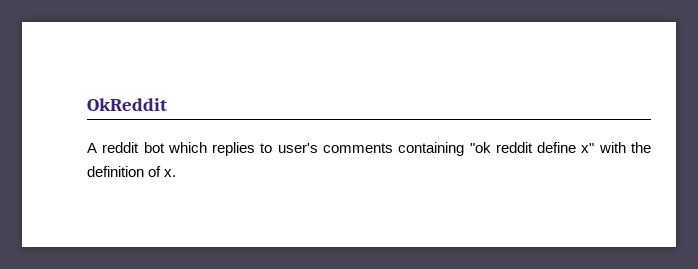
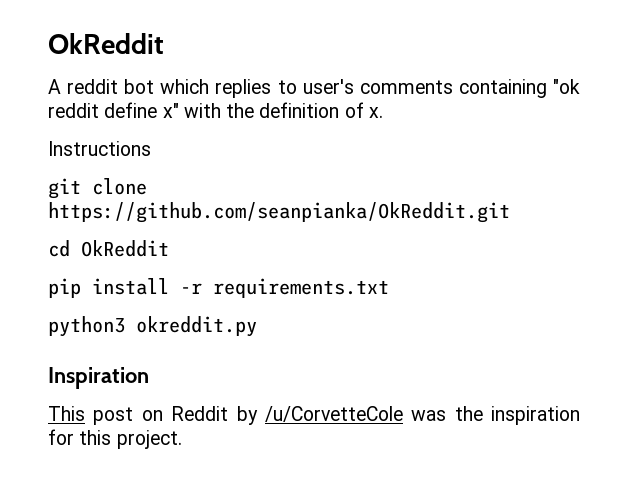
+ Instructions
+ git clone https://github.com/seanpianka/OkReddit.git
+ cd OkReddit
+ pip install -r requirements.txt
+ python3 okreddit.py
+ Inspiration
+ This post on Reddit by /u/CorvetteCole was the inspiration for this project.

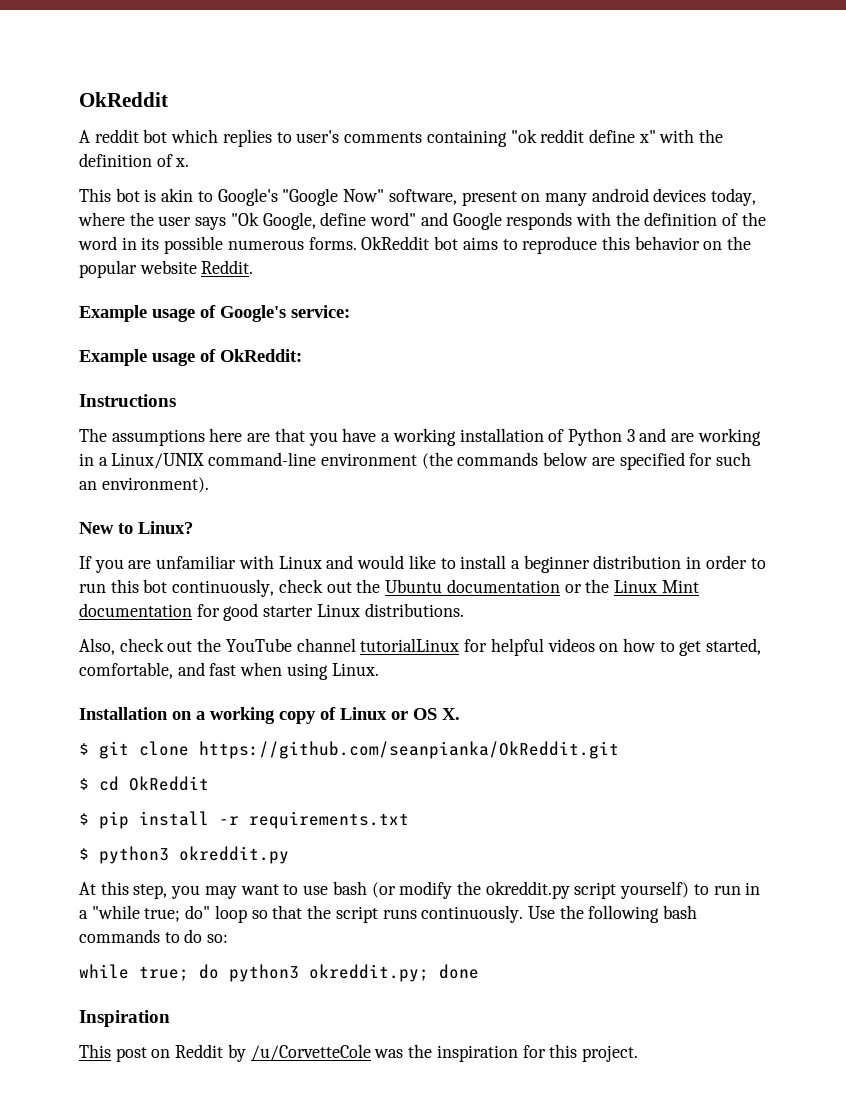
+ This bot is akin to Google's "Google Now" software, present on many android devices today, where the user says "Ok Google, define word" and Google responds with the definition of the word in its possible numerous forms. OkReddit bot aims to reproduce this behavior on the popular website Reddit.
+ Example usage of Google's service:
+ Example usage of OkReddit:
  Instructions
- git clone https://github.com/seanpianka/OkReddit.git
+ The assumptions here are that you have a working installation of Python 3 and are working in a Linux/UNIX command-line environment (the commands below are specified for such an environment).
+ New to Linux?
+ If you are unfamiliar with Linux and would like to install a beginner distribution in order to run this bot continuously, check out the Ubuntu documentation or the Linux Mint documentation for good starter Linux distributions.
+ Also, check out the YouTube channel tutorialLinux for helpful videos on how to get started, comfortable, and fast when using Linux.
+ Installation on a working copy of Linux or OS X.
+ $ git clone https://github.com/seanpianka/OkReddit.git
- cd OkReddit
+ $ cd OkReddit
- pip install -r requirements.txt
+ $ pip install -r requirements.txt
- python3 okreddit.py
+ $ python3 okreddit.py
+ At this step, you may want to use bash (or modify the okreddit.py script yourself) to run in a "while true; do" loop so that the script runs continuously. Use the following bash commands to do so:
+ while true; do python3 okreddit.py; done

